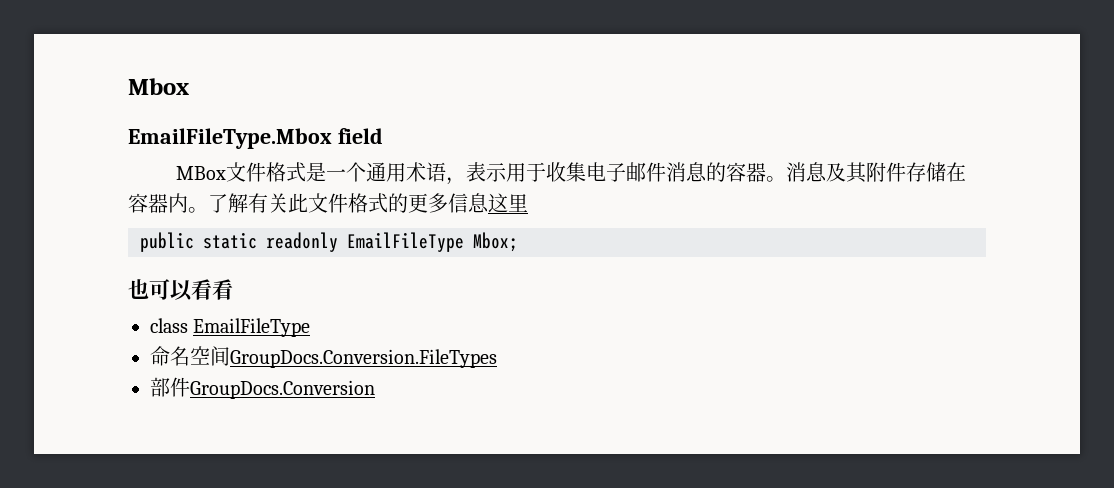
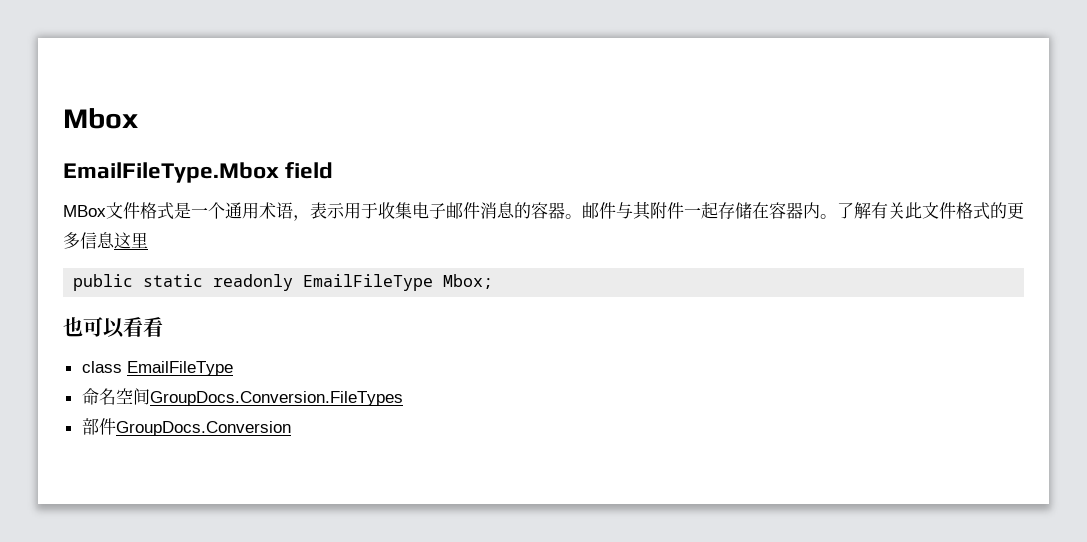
- 消息及其附件存储在容器内。
+ 邮件与其附件一起存储在容器内。

